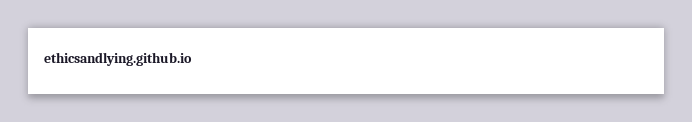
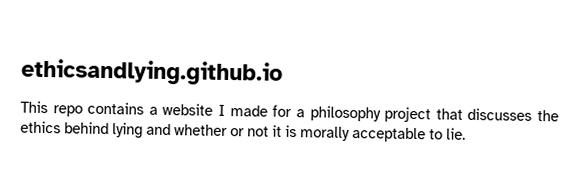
+ This repo contains a website I made for a philosophy project that discusses the ethics behind lying and whether or not it is morally acceptable to lie.

